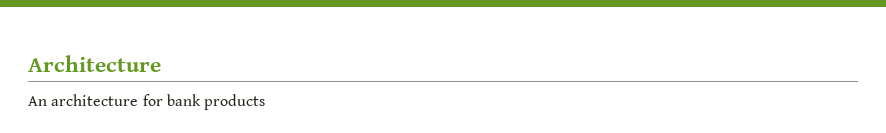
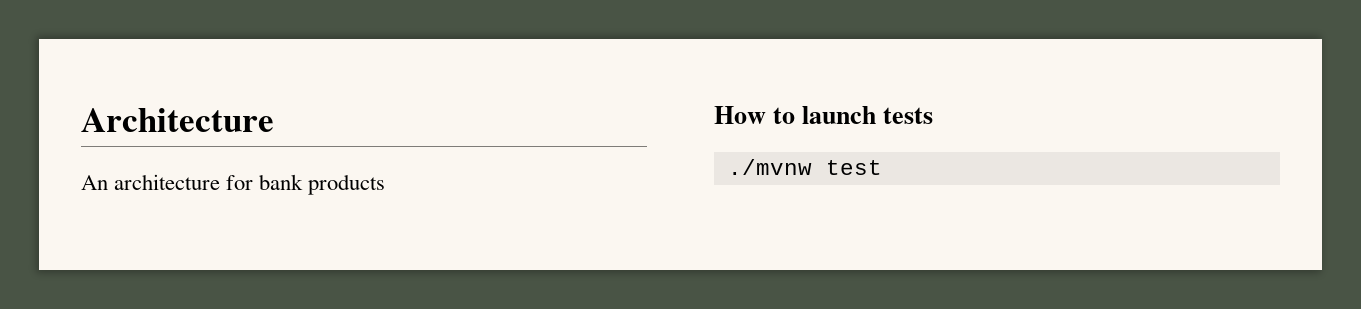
+ How to launch tests
+ ./mvnw test

